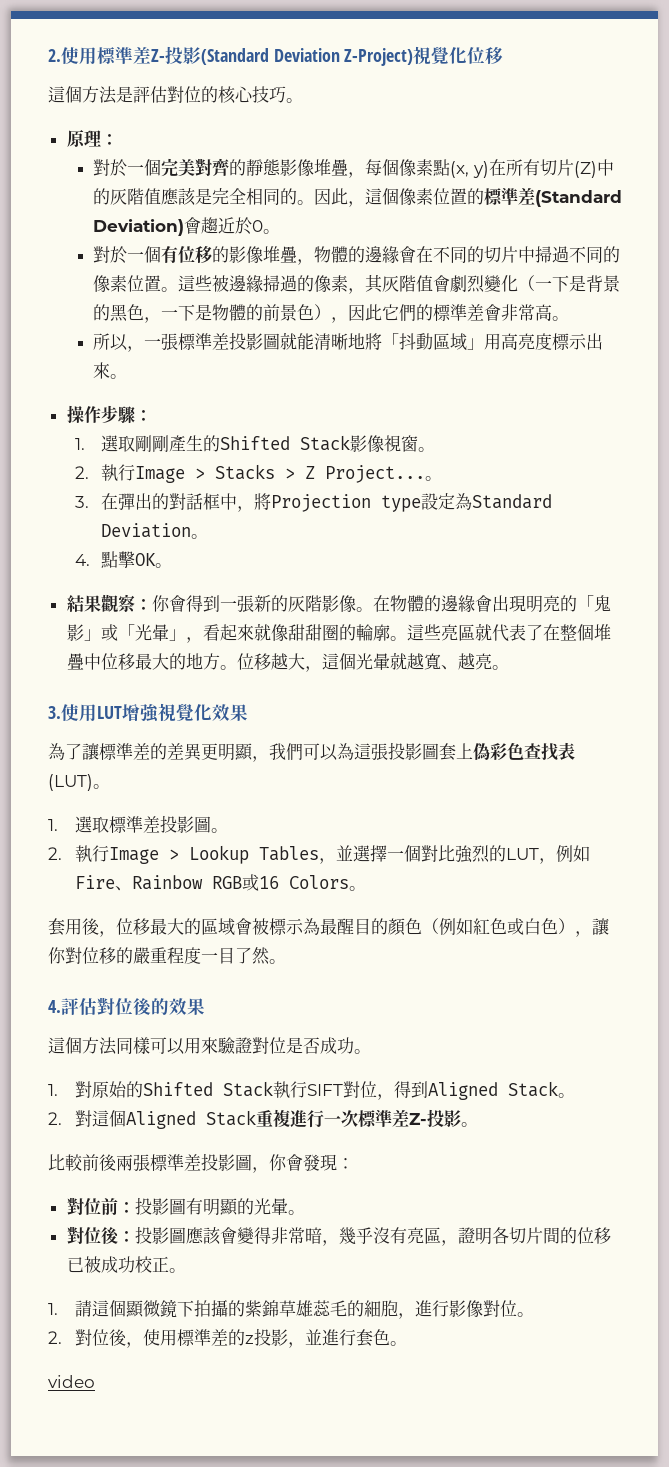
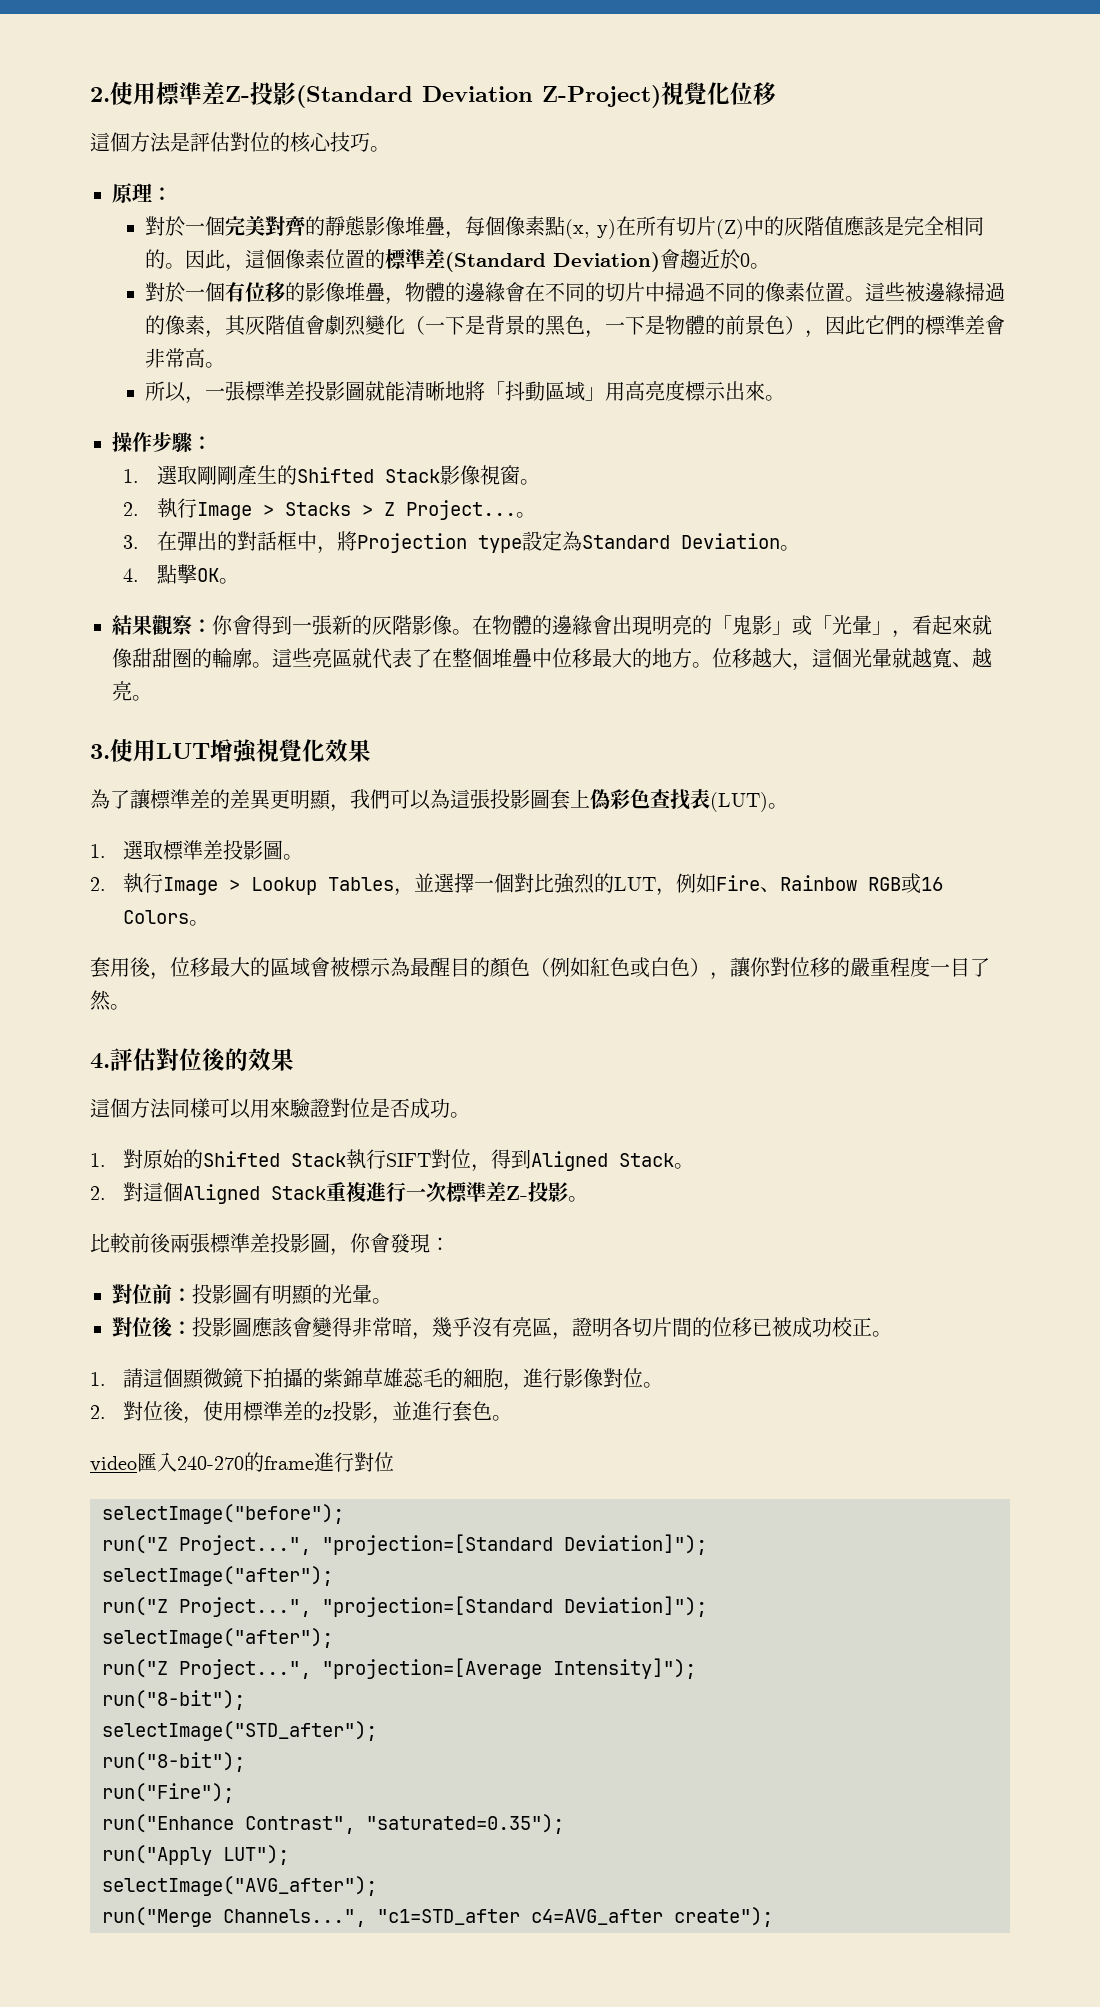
- video
+ video匯入240-270的frame進行對位
+ selectImage("before");
+ run("Z Project...", "projection=[Standard Deviation]");
+ selectImage("after");
+ run("Z Project...", "projection=[Standard Deviation]");
+ selectImage("after");
+ run("Z Project...", "projection=[Average Intensity]");
+ run("8-bit");
+ selectImage("STD_after");
+ run("8-bit");
+ run("Fire");
+ run("Enhance Contrast", "saturated=0.35");
+ run("Apply LUT");
+ selectImage("AVG_after");
+ run("Merge Channels...", "c1=STD_after c4=AVG_after create");

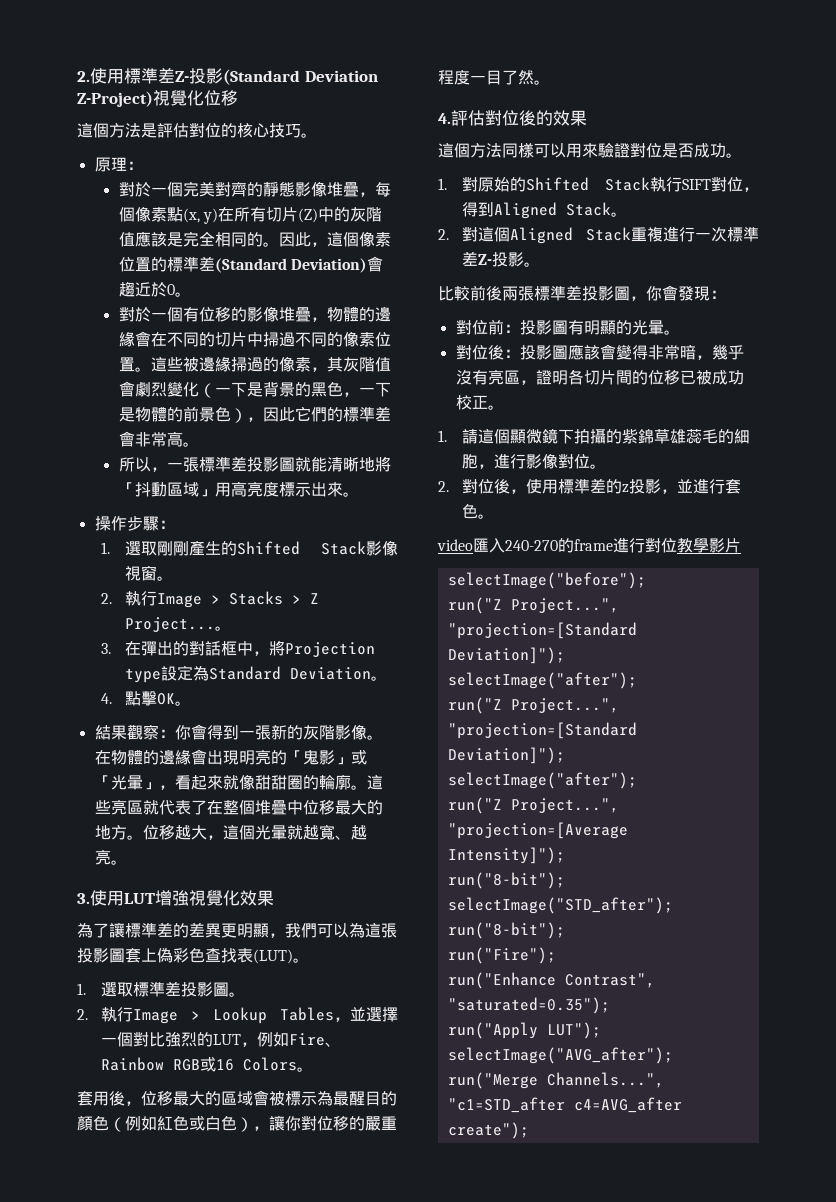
- video匯入240-270的frame進行對位
+ video匯入240-270的frame進行對位教學影片

